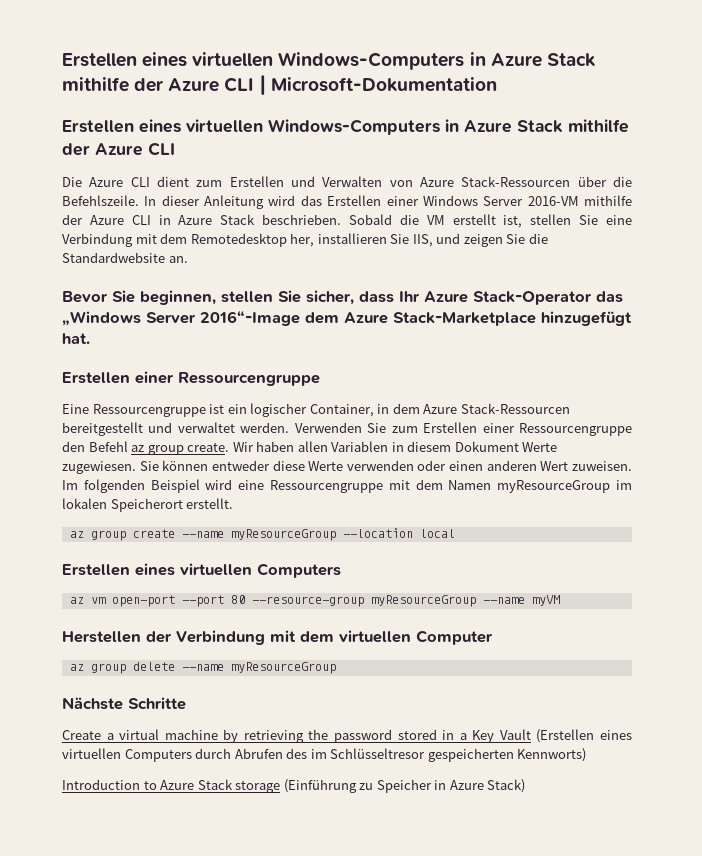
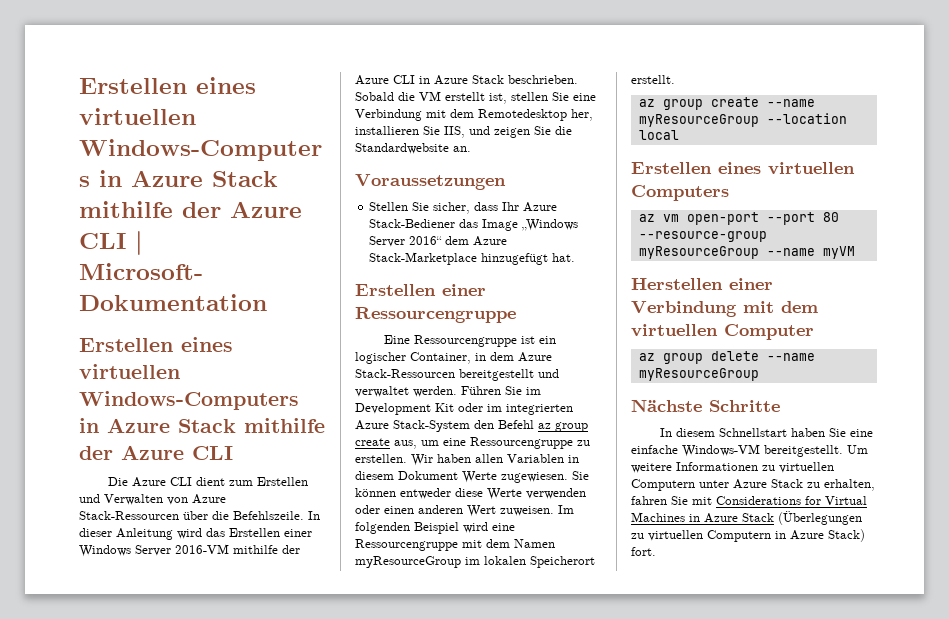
- Bevor Sie beginnen, stellen Sie sicher, dass Ihr Azure Stack-Operator das „Windows Server 2016“-Image dem Azure Stack-Marketplace hinzugefügt hat.
+ Voraussetzungen
+ Stellen Sie sicher, dass Ihr Azure Stack-Bediener das Image „Windows Server 2016“ dem Azure Stack-Marketplace hinzugefügt hat.
- Verwenden Sie zum Erstellen einer Ressourcengruppe den Befehl az group create.
+ Führen Sie im Development Kit oder im integrierten Azure Stack-System den Befehl az group create aus, um eine Ressourcengruppe zu erstellen.
- Herstellen der Verbindung mit dem virtuellen Computer
+ Herstellen einer Verbindung mit dem virtuellen Computer
- Create a virtual machine by retrieving the password stored in a Key Vault (Erstellen eines virtuellen Computers durch Abrufen des im Schlüsseltresor gespeicherten Kennworts)
- Introduction to Azure Stack storage (Einführung zu Speicher in Azure Stack)
+ In diesem Schnellstart haben Sie eine einfache Windows-VM bereitgestellt. Um weitere Informationen zu virtuellen Computern unter Azure Stack zu erhalten, fahren Sie mit Considerations for Virtual Machines in Azure Stack (Überlegungen zu virtuellen Computern in Azure Stack) fort.

